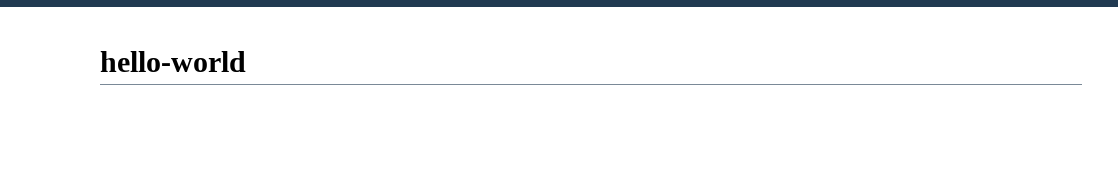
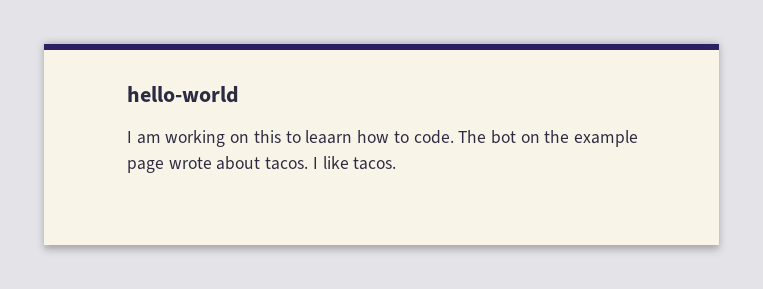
+ I am working on this to leaarn how to code. The bot on the example page wrote about tacos. I like tacos.

